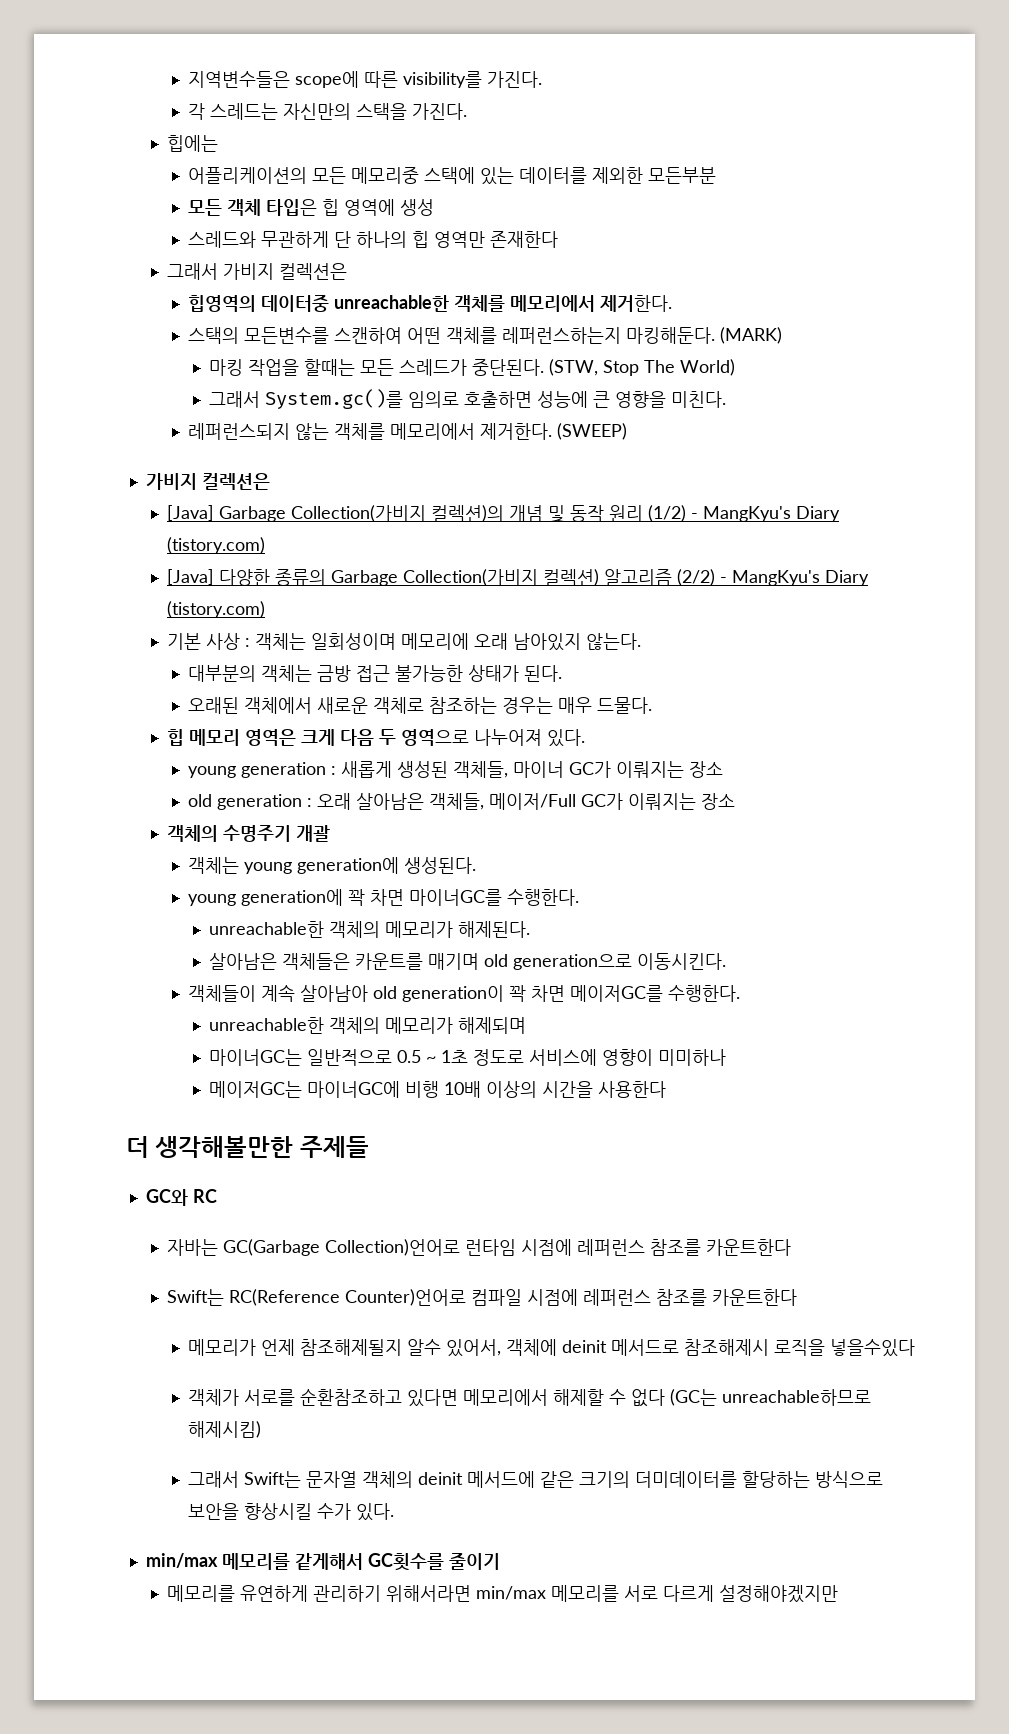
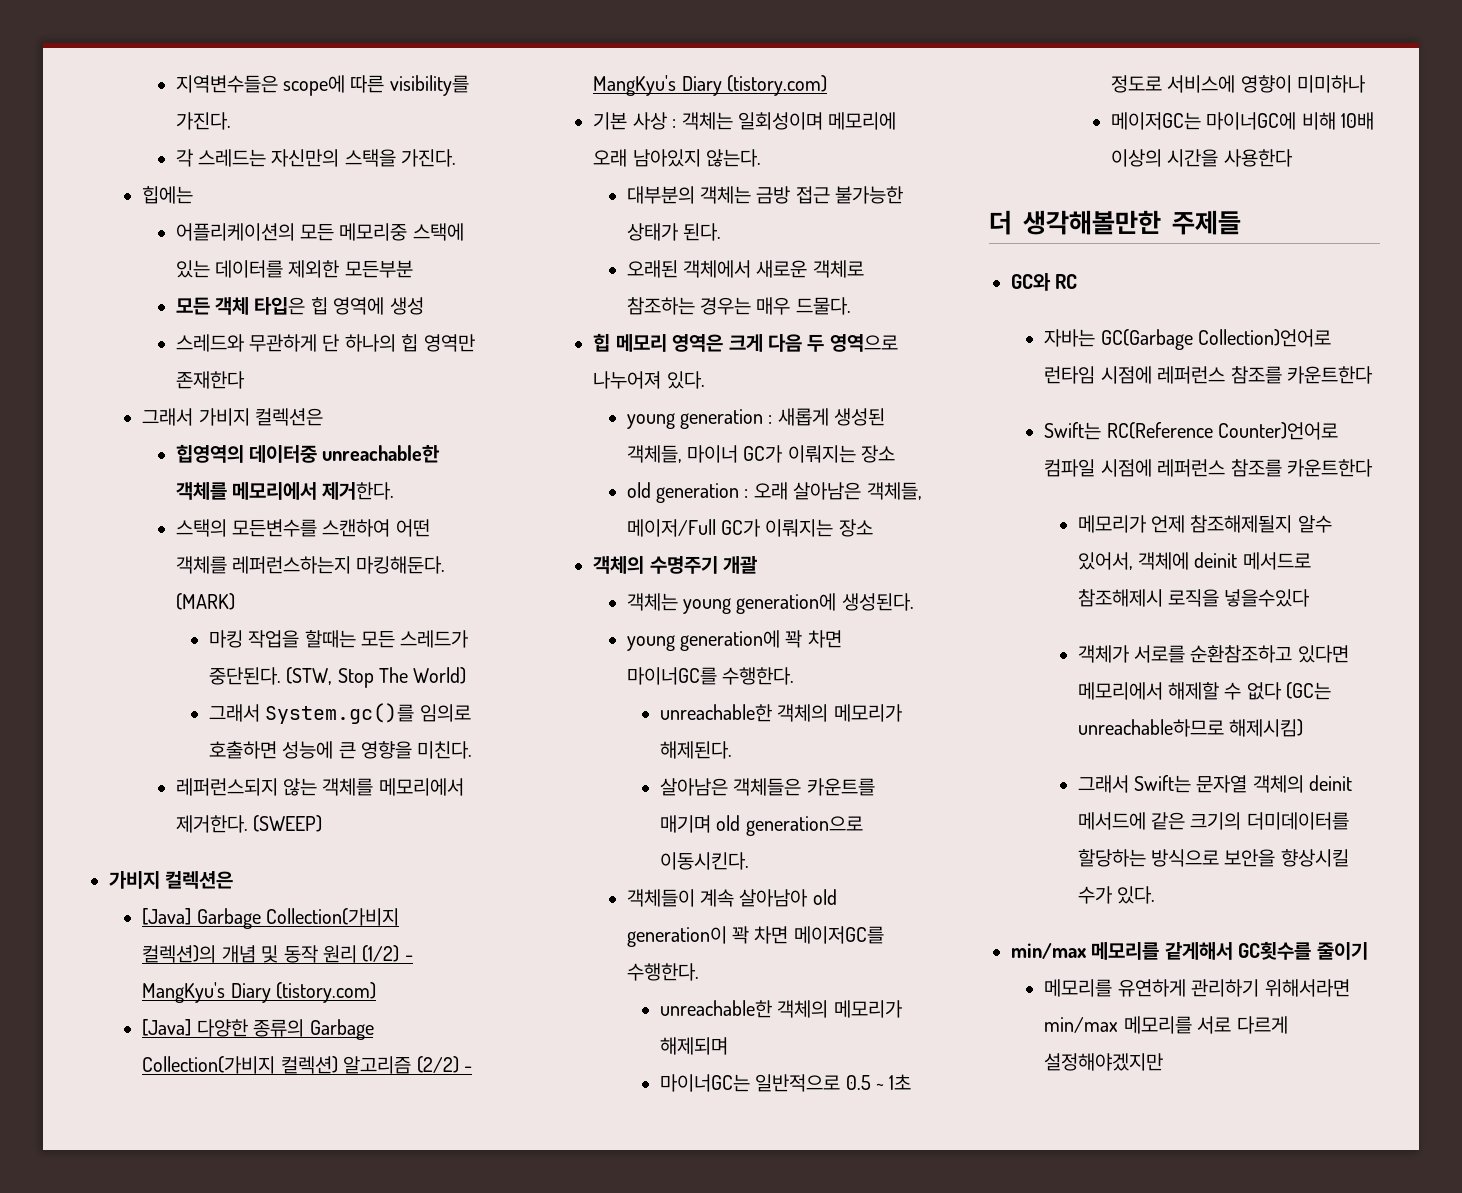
- 메이저GC는 마이너GC에 비행 10배 이상의 시간을 사용한다
+ 메이저GC는 마이너GC에 비해 10배 이상의 시간을 사용한다

